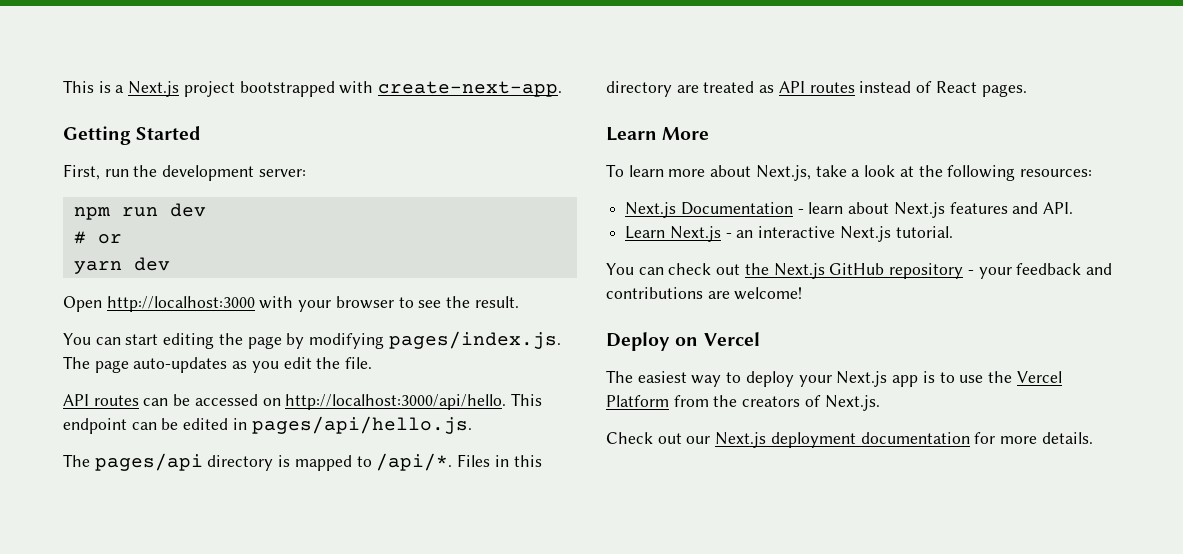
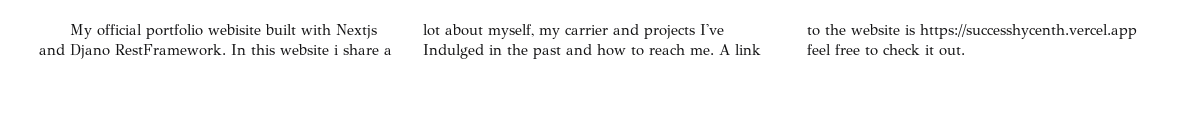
- This is a Next.js project bootstrapped with create-next-app.
- Getting Started
- First, run the development server:
- npm run dev
- # or
- yarn dev
- Open http://localhost:3000 with your browser to see the result.
- You can start editing the page by modifying pages/index.js. The page auto-updates as you edit the file.
- API routes can be accessed on http://localhost:3000/api/hello. This endpoint can be edited in pages/api/hello.js.
- The pages/api directory is mapped to /api/*. Files in this directory are treated as API routes instead of React pages.
- Learn More
- To learn more about Next.js, take a look at the following resources:
- Next.js Documentation - learn about Next.js features and API.
- Learn Next.js - an interactive Next.js tutorial.
- You can check out the Next.js GitHub repository - your feedback and contributions are welcome!
- Deploy on Vercel
- The easiest way to deploy your Next.js app is to use the Vercel Platform from the creators of Next.js.
- Check out our Next.js deployment documentation for more details.
+ My official portfolio webisite built with Nextjs and Djano RestFramework. In this website i share a lot about myself, my carrier and projects I've Indulged in the past and how to reach me. A link to the website is https://successhycenth.vercel.app feel free to check it out.

